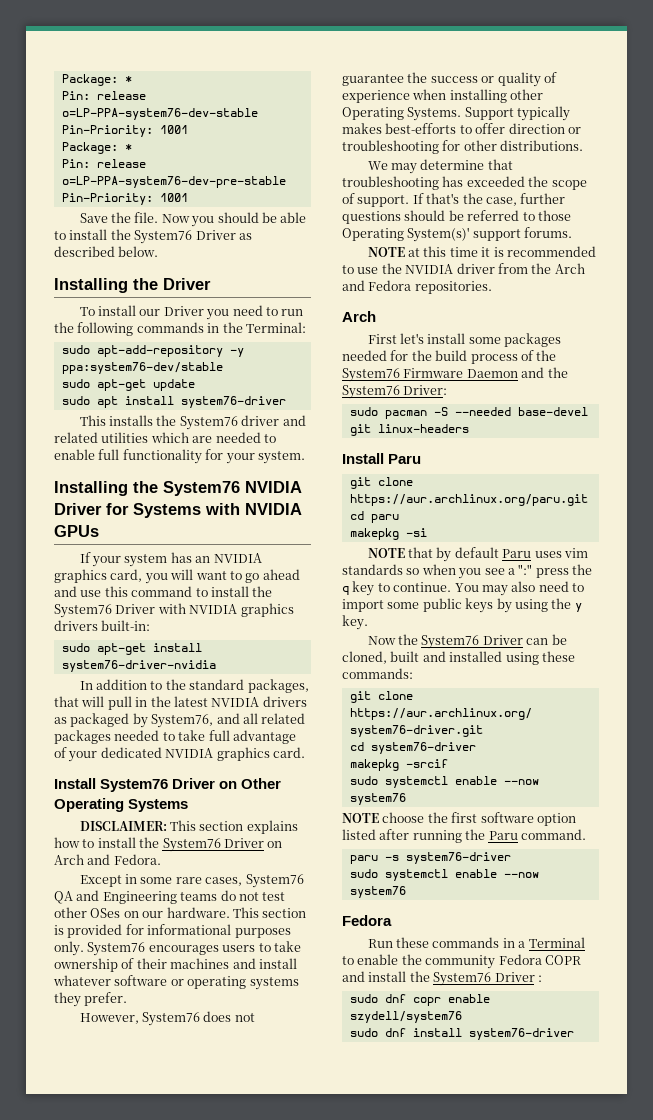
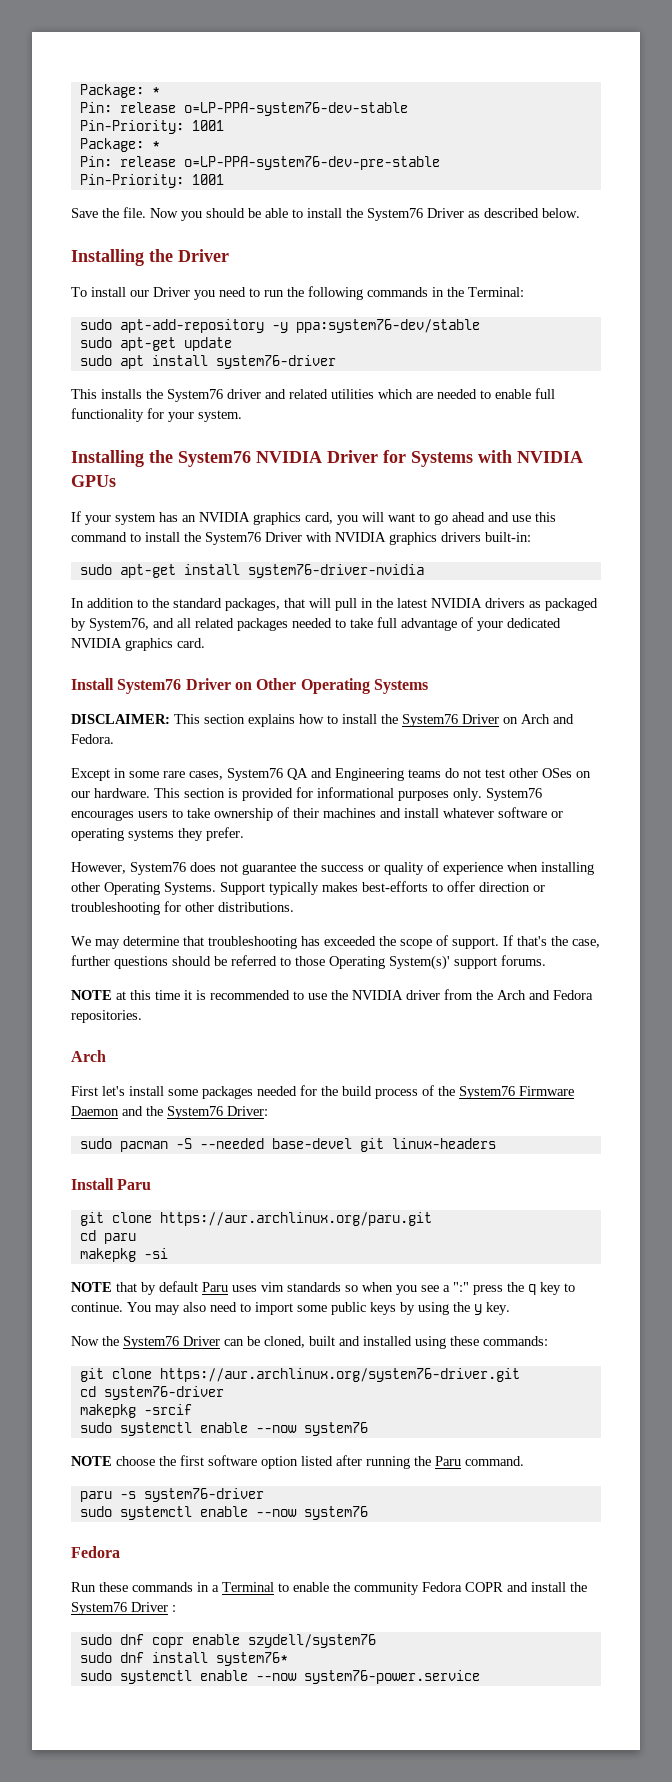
- sudo dnf install system76-driver
+ sudo dnf install system76*
+ sudo systemctl enable --now system76-power.service

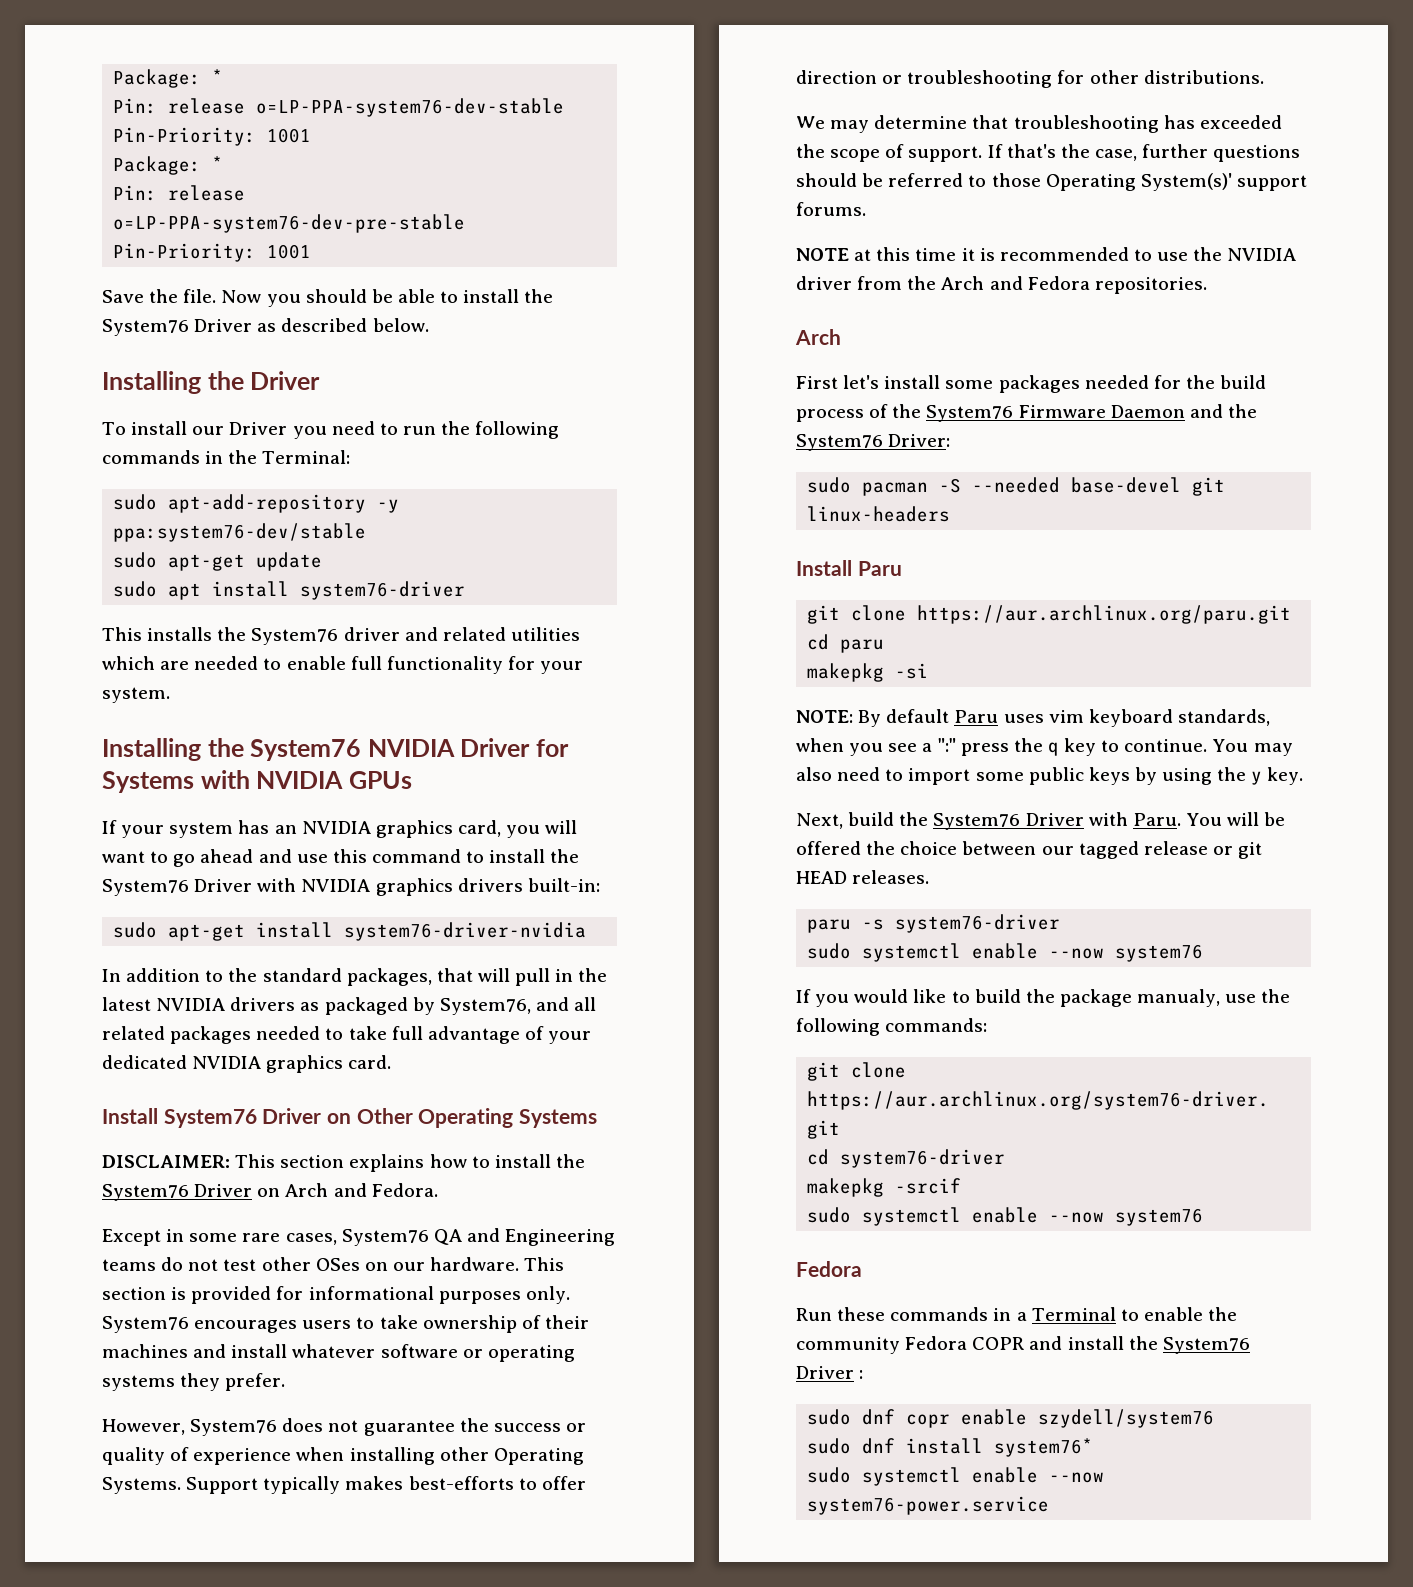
- NOTE that by default Paru uses vim standards so when you see a ":" press the q key to continue.
+ NOTE: By default Paru uses vim keyboard standards, when you see a ":" press the q key to continue.
- Now the System76 Driver can be cloned, built and installed using these commands:
+ Next, build the System76 Driver with Paru. You will be offered the choice between our tagged release or git HEAD releases.
+ paru -s system76-driver
+ sudo systemctl enable --now system76
+ If you would like to build the package manualy, use the following commands:
- NOTE choose the first software option listed after running the Paru command.
- paru -s system76-driver
- sudo systemctl enable --now system76

